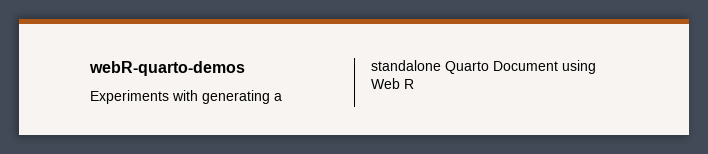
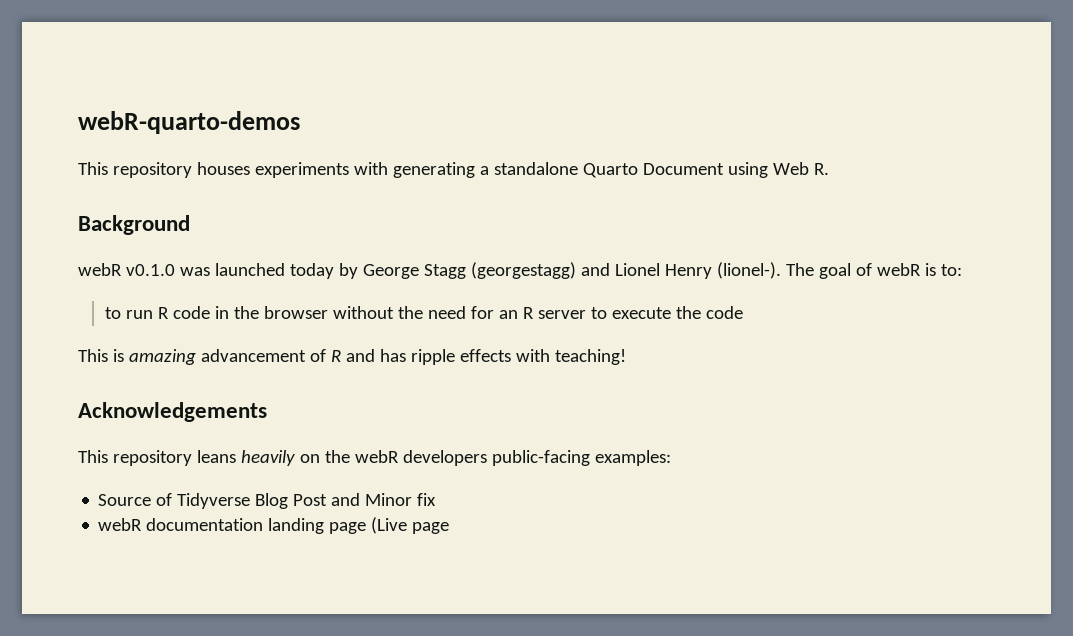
- Experiments with generating a standalone Quarto Document using Web R
+ This repository houses experiments with generating a standalone Quarto Document using Web R.
+ Background
+ webR v0.1.0 was launched today by George Stagg (georgestagg) and Lionel Henry (lionel-). The goal of webR is to:
+ to run R code in the browser without the need for an R server to execute the code
+ This is amazing advancement of R and has ripple effects with teaching!
+ Acknowledgements
+ This repository leans heavily on the webR developers public-facing examples:
+ Source of Tidyverse Blog Post and Minor fix
+ webR documentation landing page (Live page

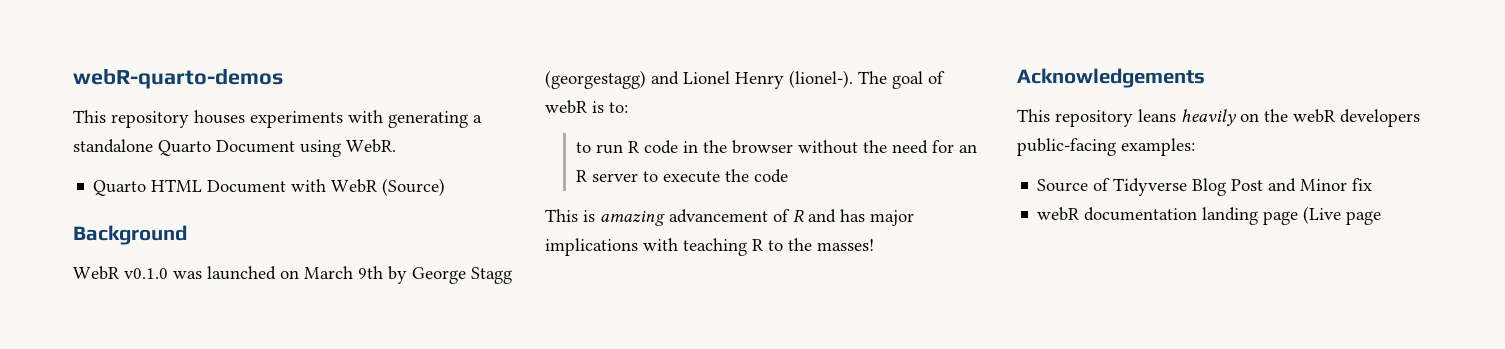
- This repository houses experiments with generating a standalone Quarto Document using Web R.
+ This repository houses experiments with generating a standalone Quarto Document using WebR.
+ Quarto HTML Document with WebR (Source)
- webR v0.1.0 was launched today by George Stagg (georgestagg) and Lionel Henry (lionel-).
+ WebR v0.1.0 was launched on March 9th by George Stagg (georgestagg) and Lionel Henry (lionel-).
- This is amazing advancement of R and has ripple effects with teaching!
+ This is amazing advancement of R and has major implications with teaching R to the masses!

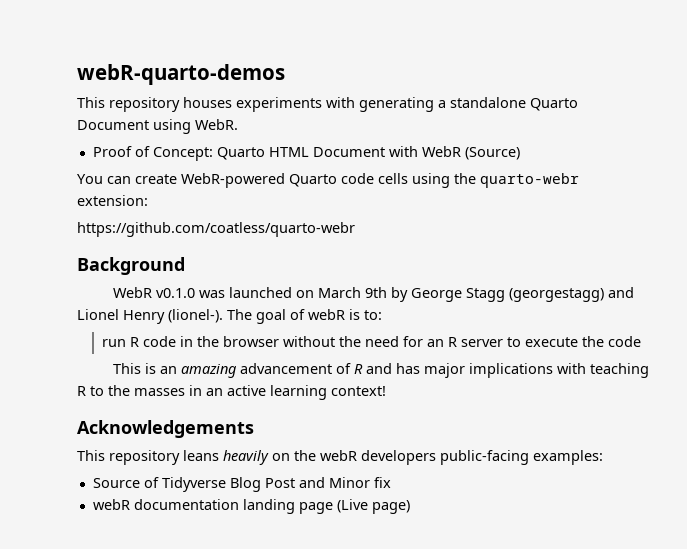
- Quarto HTML Document with WebR (Source)
+ Proof of Concept: Quarto HTML Document with WebR (Source)
+ You can create WebR-powered Quarto code cells using the quarto-webr extension:
+ https://github.com/coatless/quarto-webr
- to run R code in the browser without the need for an R server to execute the code
+ run R code in the browser without the need for an R server to execute the code
- This is amazing advancement of R and has major implications with teaching R to the masses!
+ This is an amazing advancement of R and has major implications with teaching R to the masses in an active learning context!
- webR documentation landing page (Live page
+ webR documentation landing page (Live page)

